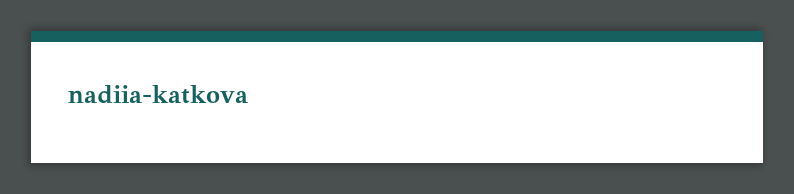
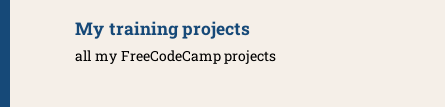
- nadiia-katkova
+ My training projects
+ all my FreeCodeCamp projects

